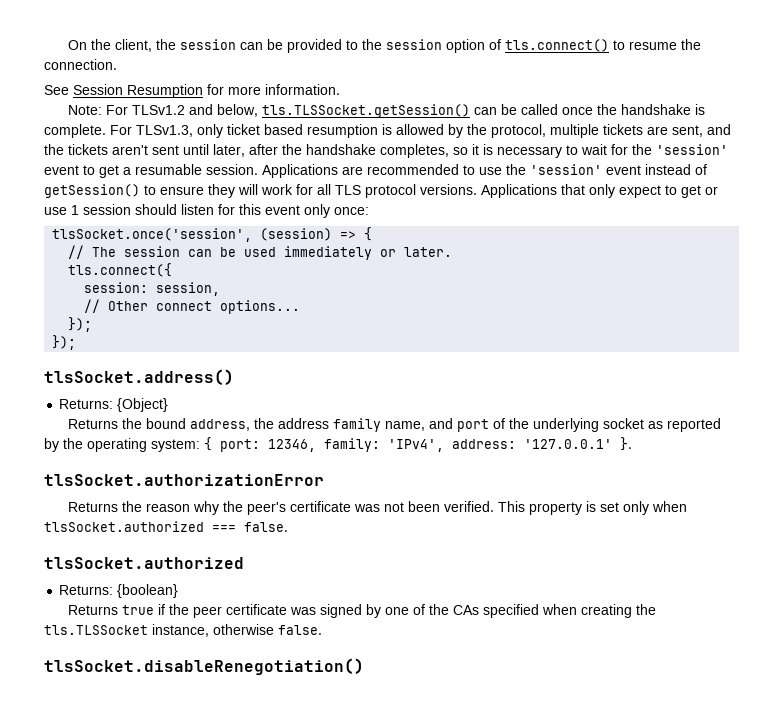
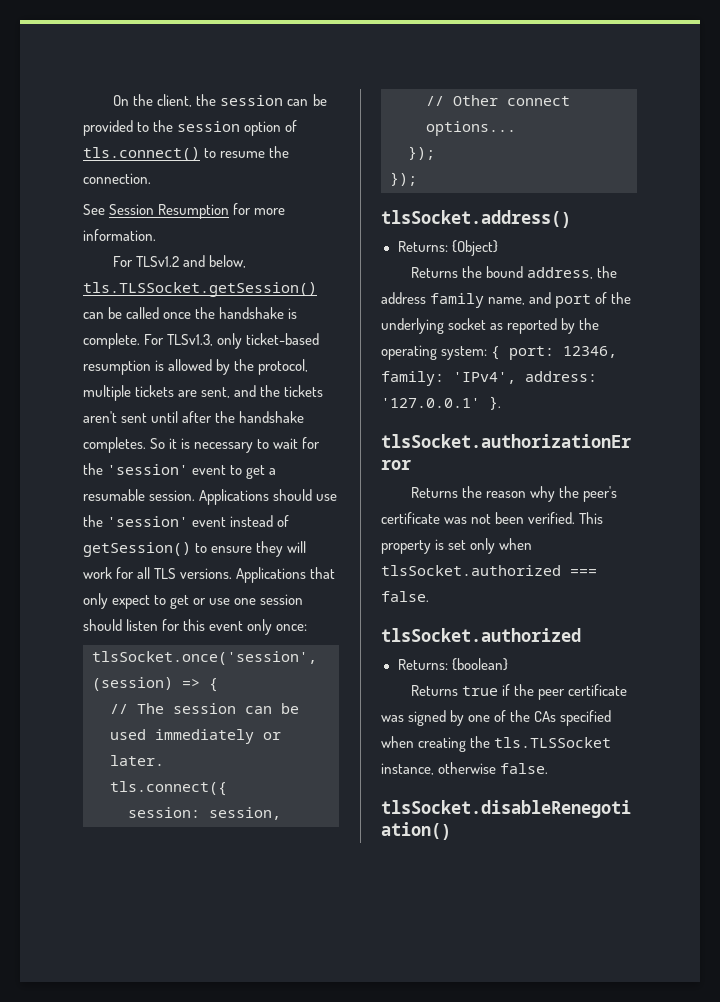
- Note: For TLSv1.2 and below, tls.TLSSocket.getSession() can be called once the handshake is complete.
+ For TLSv1.2 and below, tls.TLSSocket.getSession() can be called once the handshake is complete.
- For TLSv1.3, only ticket based resumption is allowed by the protocol, multiple tickets are sent, and the tickets aren't sent until later, after the handshake completes, so it is necessary to wait for the 'session' event to get a resumable session.
+ For TLSv1.3, only ticket-based resumption is allowed by the protocol, multiple tickets are sent, and the tickets aren't sent until after the handshake completes. So it is necessary to wait for the 'session' event to get a resumable session.
- Applications are recommended to use the 'session' event instead of getSession() to ensure they will work for all TLS protocol versions.
+ Applications should use the 'session' event instead of getSession() to ensure they will work for all TLS versions.
- Applications that only expect to get or use 1 session should listen for this event only once:
+ Applications that only expect to get or use one session should listen for this event only once:

